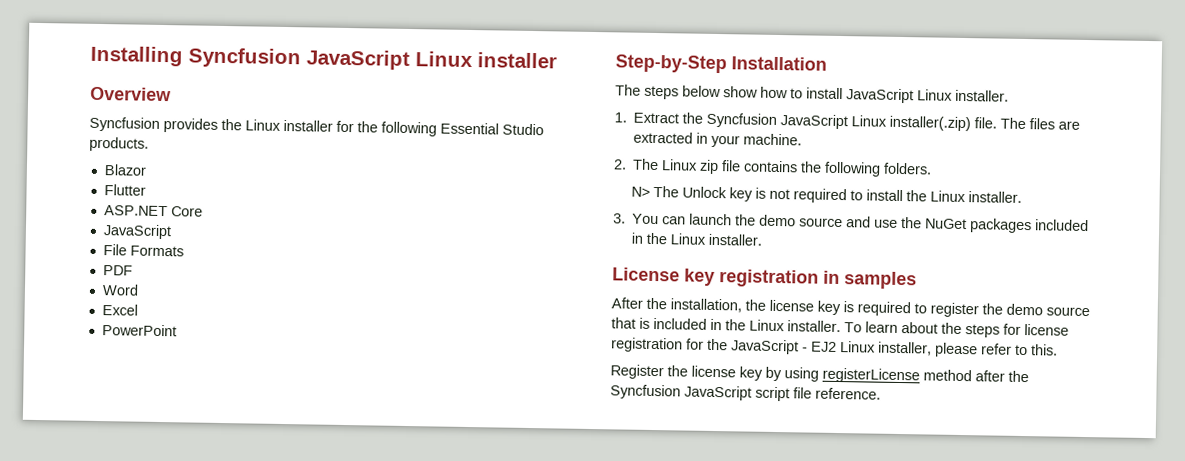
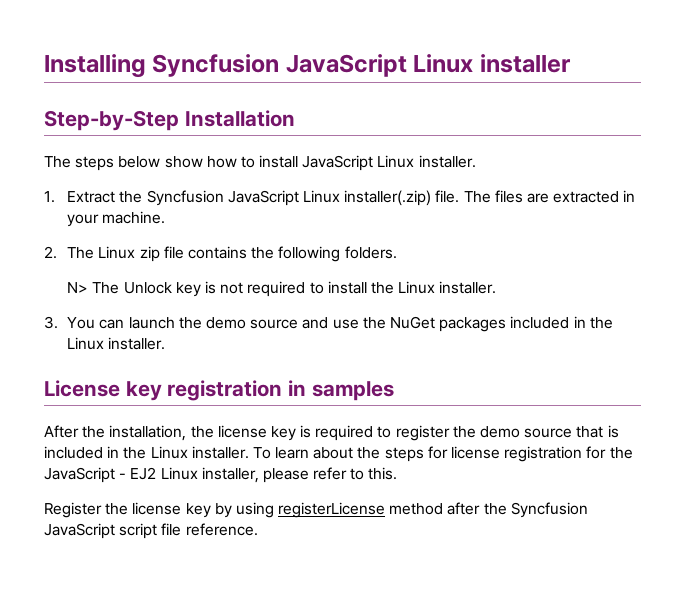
- Overview
- Syncfusion provides the Linux installer for the following Essential Studio products.
- Blazor
- Flutter
- ASP.NET Core
- JavaScript
- File Formats
- PDF
- Word
- Excel
- PowerPoint

